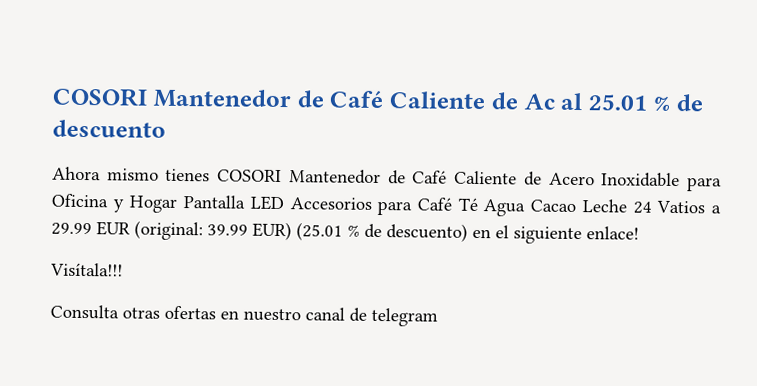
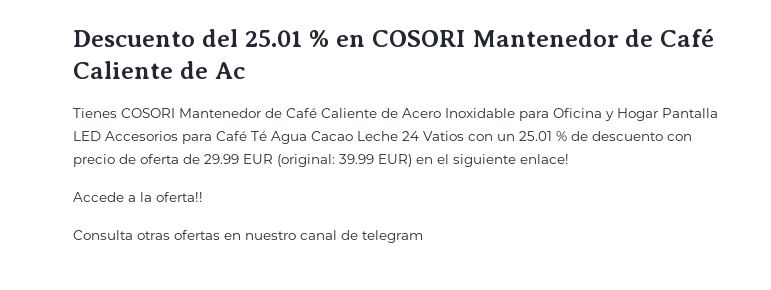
- COSORI Mantenedor de Café Caliente de Ac al 25.01 % de descuento
- Ahora mismo tienes COSORI Mantenedor de Café Caliente de Acero Inoxidable para Oficina y Hogar Pantalla LED Accesorios para Café Té Agua Cacao Leche 24 Vatios a 29.99 EUR (original: 39.99 EUR) (25.01 % de descuento) en el siguiente enlace!
+ Descuento del 25.01 % en COSORI Mantenedor de Café Caliente de Ac
+ Tienes COSORI Mantenedor de Café Caliente de Acero Inoxidable para Oficina y Hogar Pantalla LED Accesorios para Café Té Agua Cacao Leche 24 Vatios con un 25.01 % de descuento con precio de oferta de 29.99 EUR (original: 39.99 EUR) en el siguiente enlace!
- Visítala!!!
+ Accede a la oferta!!

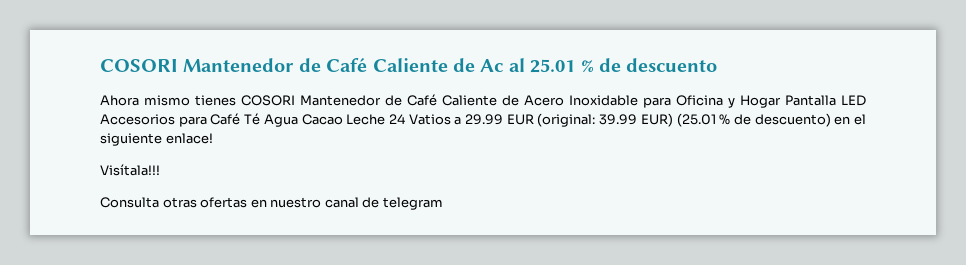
- Descuento del 25.01 % en COSORI Mantenedor de Café Caliente de Ac
- Tienes COSORI Mantenedor de Café Caliente de Acero Inoxidable para Oficina y Hogar Pantalla LED Accesorios para Café Té Agua Cacao Leche 24 Vatios con un 25.01 % de descuento con precio de oferta de 29.99 EUR (original: 39.99 EUR) en el siguiente enlace!
+ COSORI Mantenedor de Café Caliente de Ac al 25.01 % de descuento
+ Ahora mismo tienes COSORI Mantenedor de Café Caliente de Acero Inoxidable para Oficina y Hogar Pantalla LED Accesorios para Café Té Agua Cacao Leche 24 Vatios a 29.99 EUR (original: 39.99 EUR) (25.01 % de descuento) en el siguiente enlace!
- Accede a la oferta!!
+ Visítala!!!

